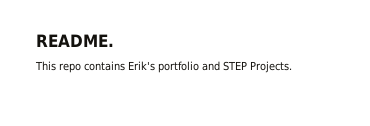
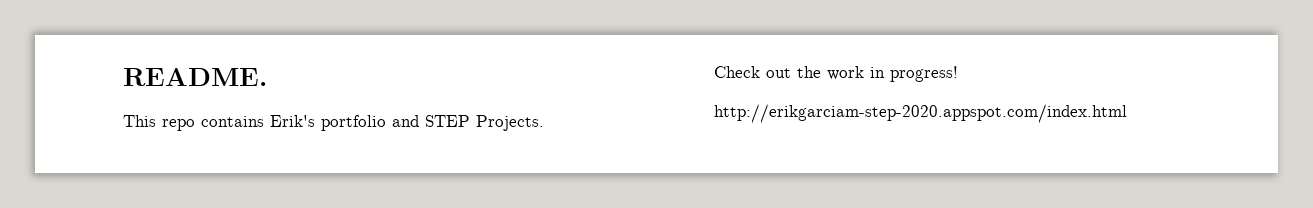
+ Check out the work in progress!
+ http://erikgarciam-step-2020.appspot.com/index.html

